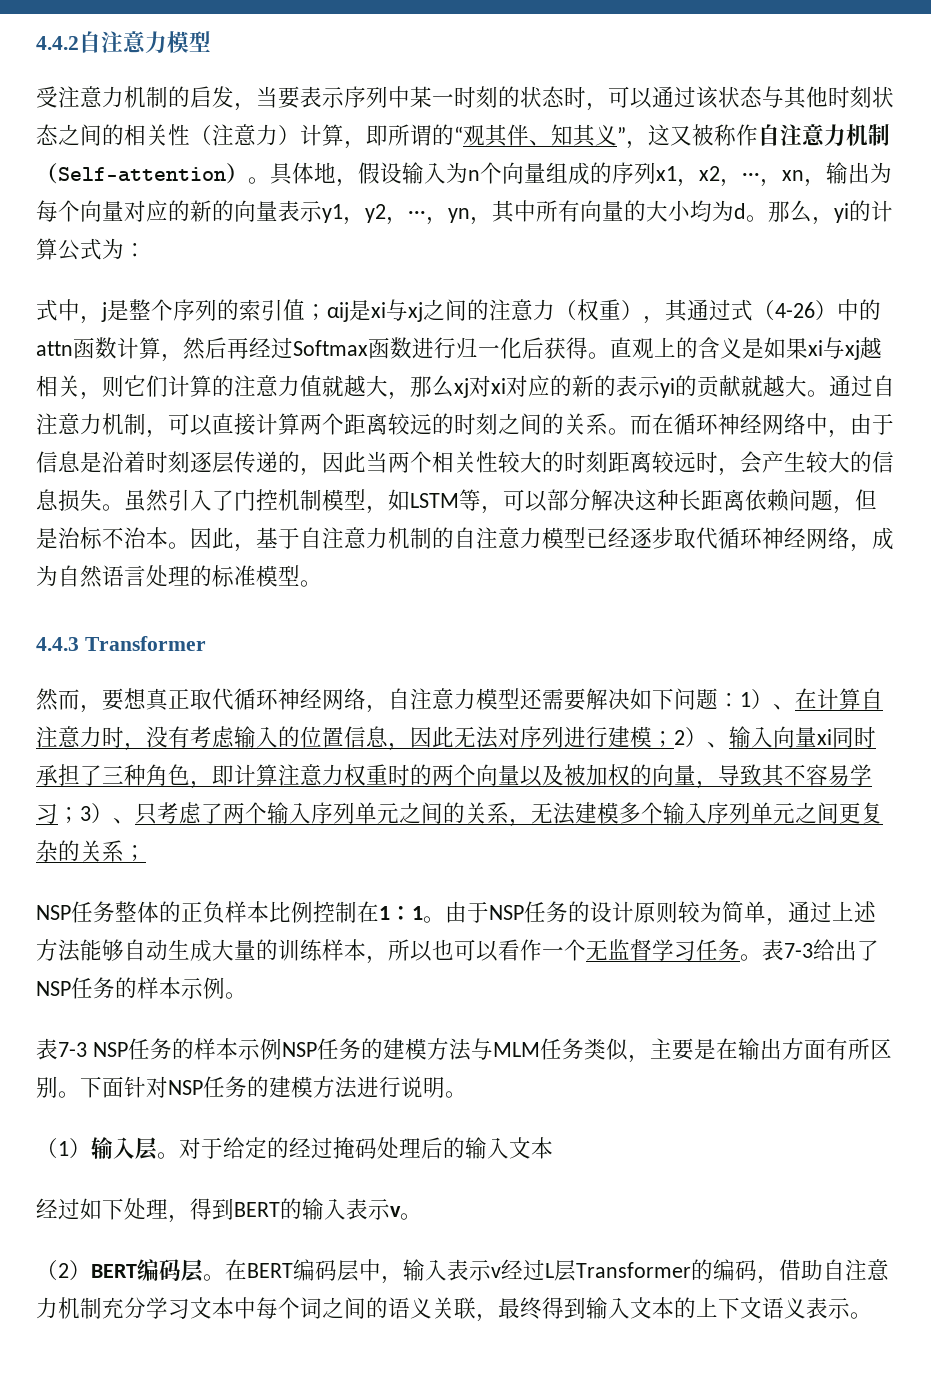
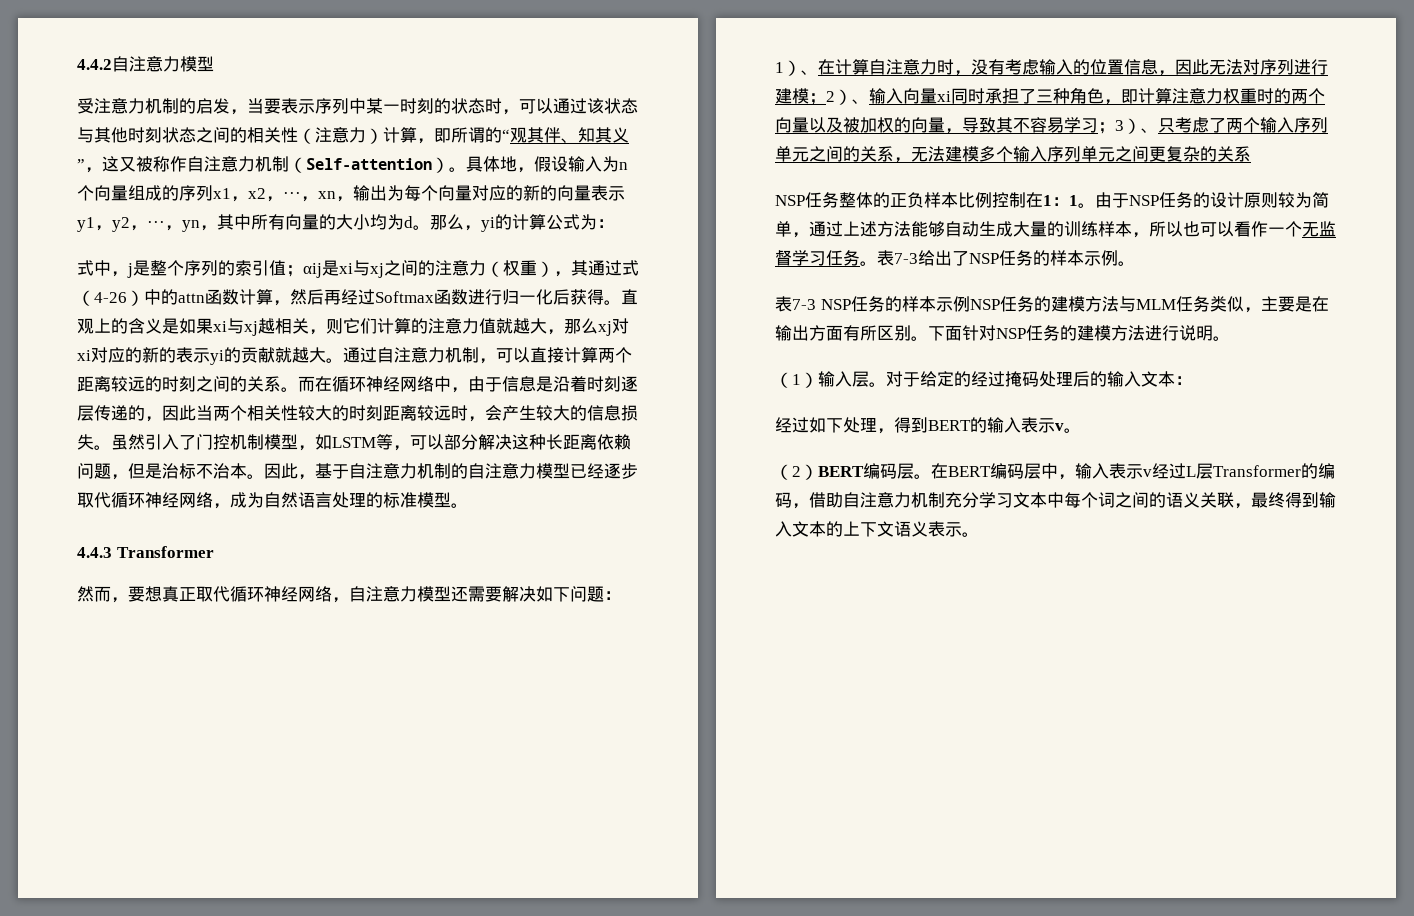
- 3）、只考虑了两个输入序列单元之间的关系，无法建模多个输入序列单元之间更复杂的关系；
+ 3）、只考虑了两个输入序列单元之间的关系，无法建模多个输入序列单元之间更复杂的关系
- 对于给定的经过掩码处理后的输入文本
+ 对于给定的经过掩码处理后的输入文本：

